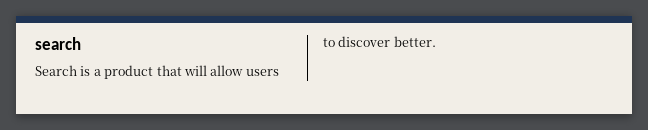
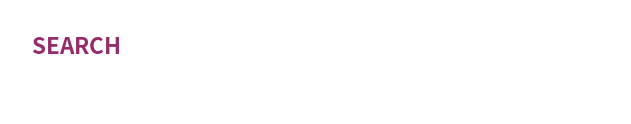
- search
- Search is a product that will allow users to discover better.
+ SEARCH

